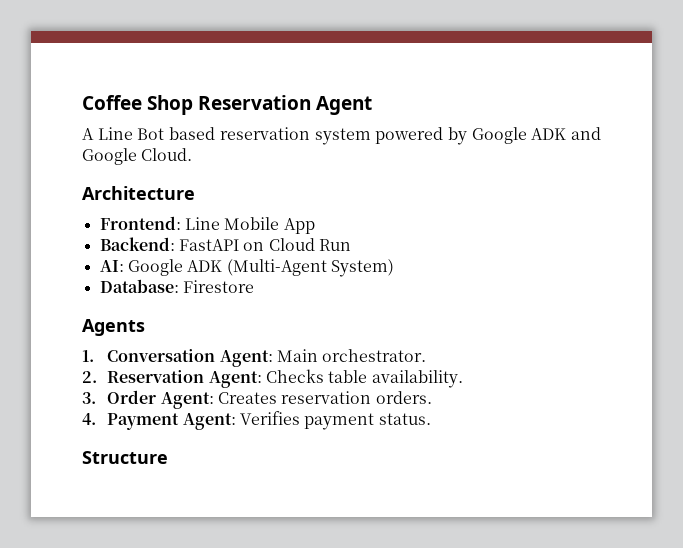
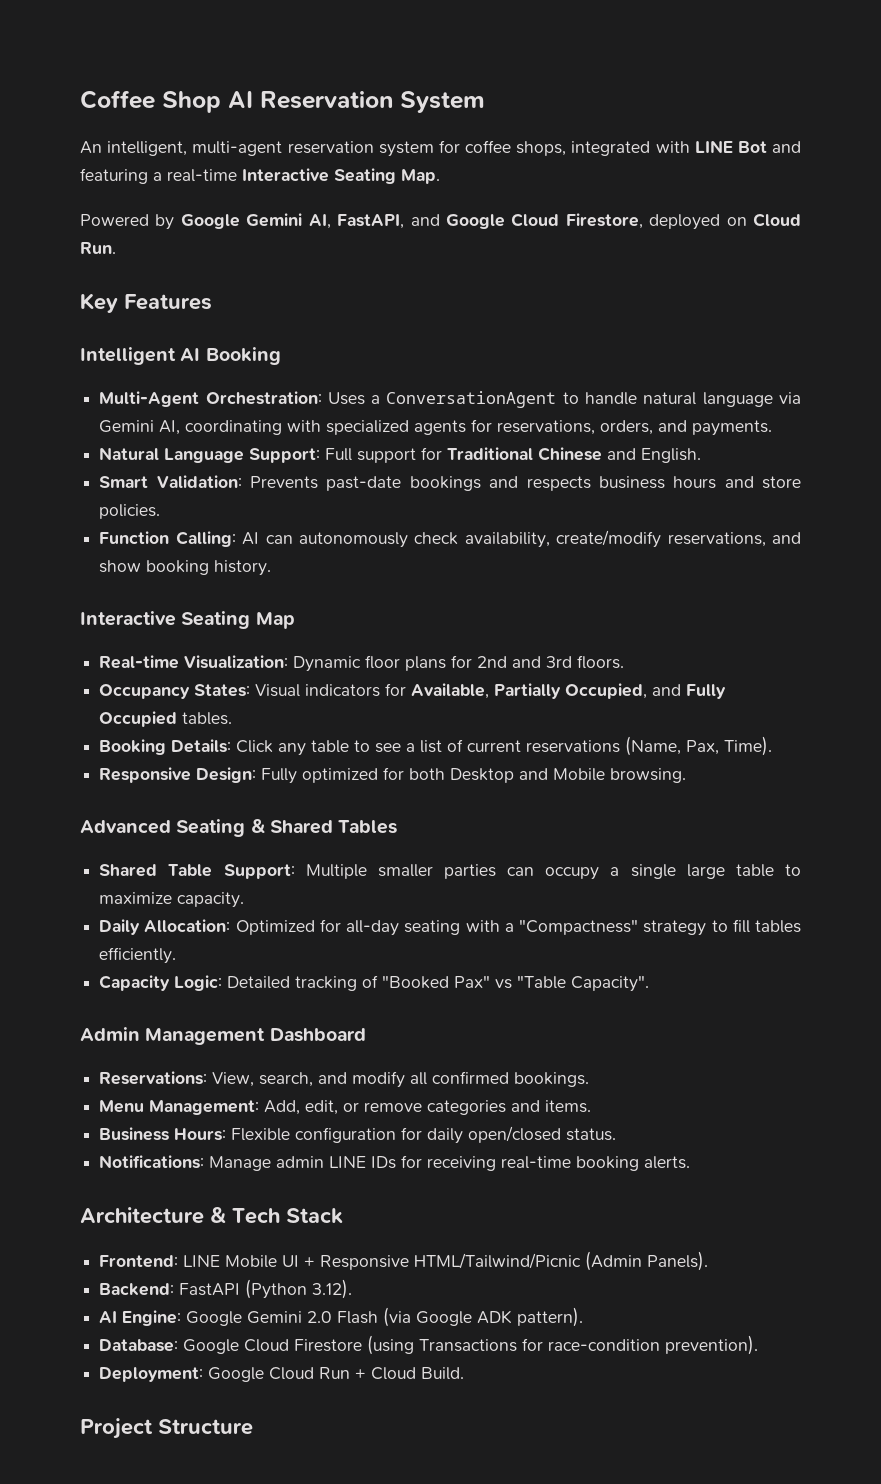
- Coffee Shop Reservation Agent
- A Line Bot based reservation system powered by Google ADK and Google Cloud.
- Architecture
- Frontend: Line Mobile App
- Backend: FastAPI on Cloud Run
- AI: Google ADK (Multi-Agent System)
- Database: Firestore
- Agents
- 1. Conversation Agent: Main orchestrator.
- 2. Reservation Agent: Checks table availability.
- 3. Order Agent: Creates reservation orders.
- 4. Payment Agent: Verifies payment status.
- Structure
+ Coffee Shop AI Reservation System
+ An intelligent, multi-agent reservation system for coffee shops, integrated with LINE Bot and featuring a real-time Interactive Seating Map.
+ Powered by Google Gemini AI, FastAPI, and Google Cloud Firestore, deployed on Cloud Run.
+ Key Features
+ Intelligent AI Booking
+ Multi-Agent Orchestration: Uses a ConversationAgent to handle natural language via Gemini AI, coordinating with specialized agents for reservations, orders, and payments.
+ Natural Language Support: Full support for Traditional Chinese and English.
+ Smart Validation: Prevents past-date bookings and respects business hours and store policies.
+ Function Calling: AI can autonomously check availability, create/modify reservations, and show booking history.
+ Interactive Seating Map
+ Real-time Visualization: Dynamic floor plans for 2nd and 3rd floors.
+ Occupancy States: Visual indicators for Available, Partially Occupied, and Fully Occupied tables.
+ Booking Details: Click any table to see a list of current reservations (Name, Pax, Time).
+ Responsive Design: Fully optimized for both Desktop and Mobile browsing.
+ Advanced Seating & Shared Tables
+ Shared Table Support: Multiple smaller parties can occupy a single large table to maximize capacity.
+ Daily Allocation: Optimized for all-day seating with a "Compactness" strategy to fill tables efficiently.
+ Capacity Logic: Detailed tracking of "Booked Pax" vs "Table Capacity".
+ Admin Management Dashboard
+ Reservations: View, search, and modify all confirmed bookings.
+ Menu Management: Add, edit, or remove categories and items.
+ Business Hours: Flexible configuration for daily open/closed status.
+ Notifications: Manage admin LINE IDs for receiving real-time booking alerts.
+ Architecture & Tech Stack
+ Frontend: LINE Mobile UI + Responsive HTML/Tailwind/Picnic (Admin Panels).
+ Backend: FastAPI (Python 3.12).
+ AI Engine: Google Gemini 2.0 Flash (via Google ADK pattern).
+ Database: Google Cloud Firestore (using Transactions for race-condition prevention).
+ Deployment: Google Cloud Run + Cloud Build.
+ Project Structure

